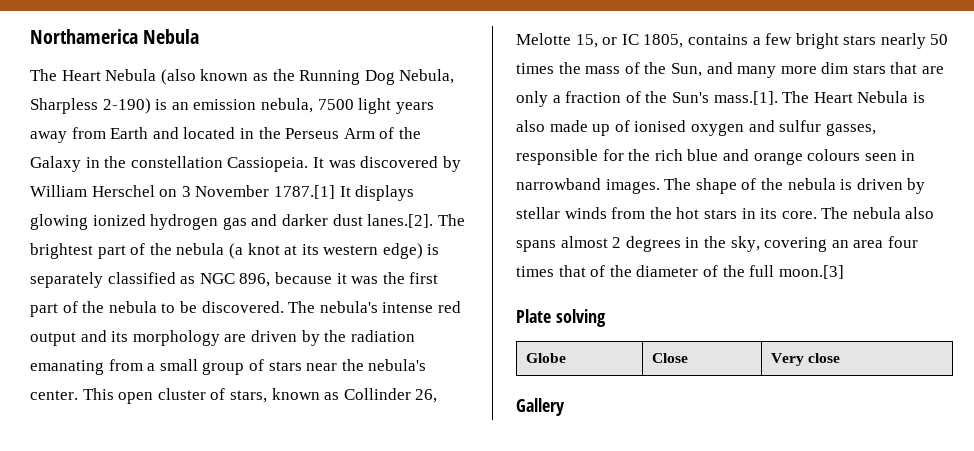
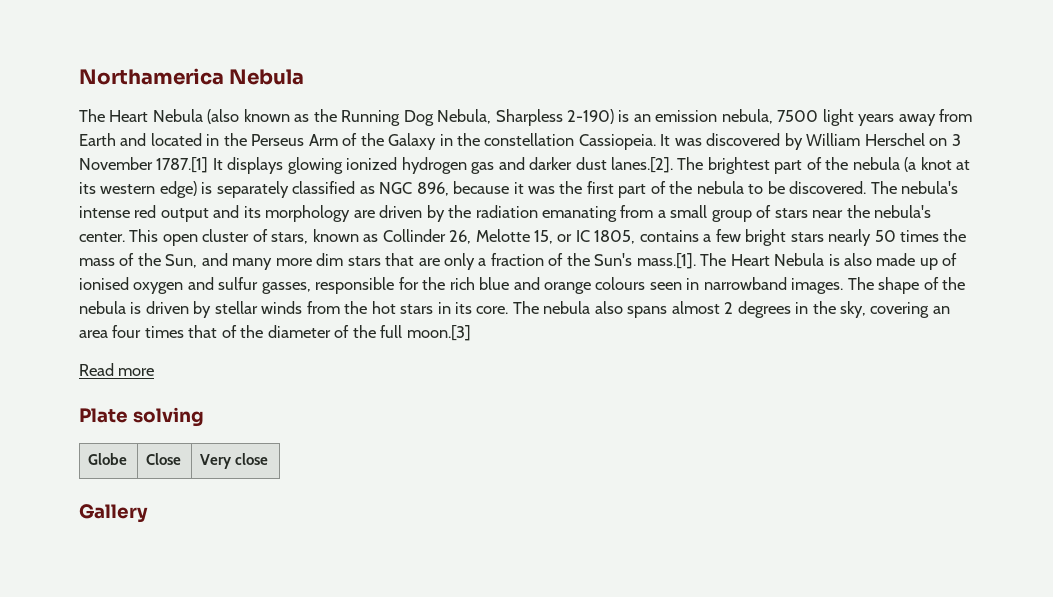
+ Read more

